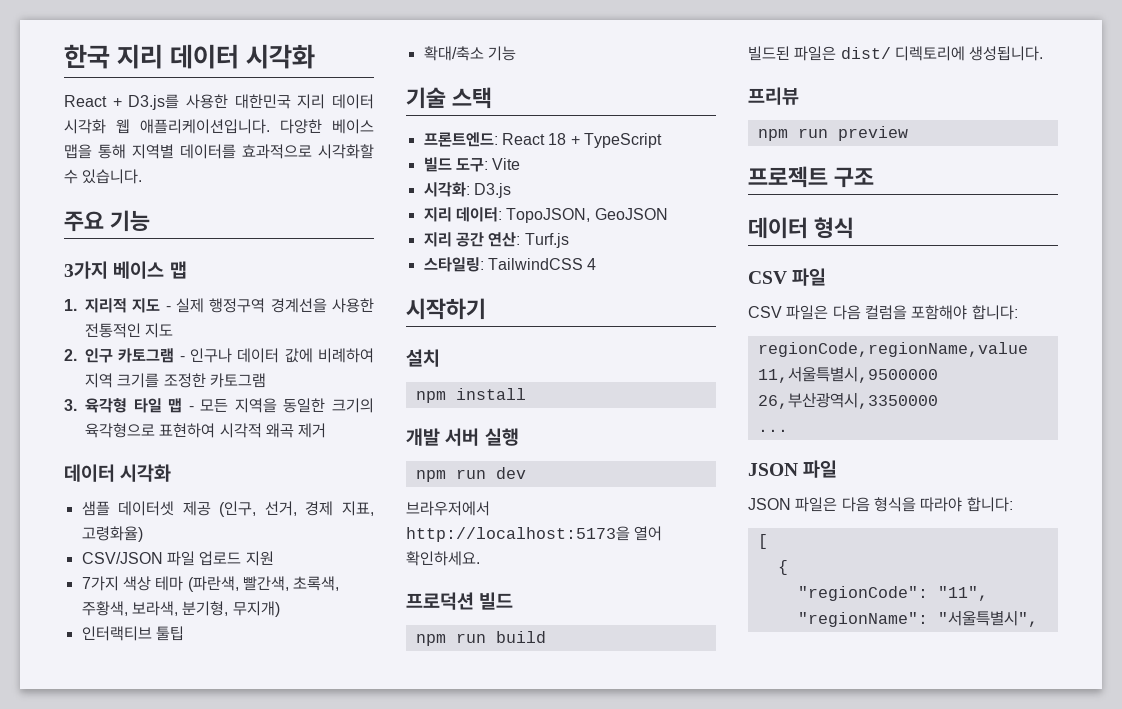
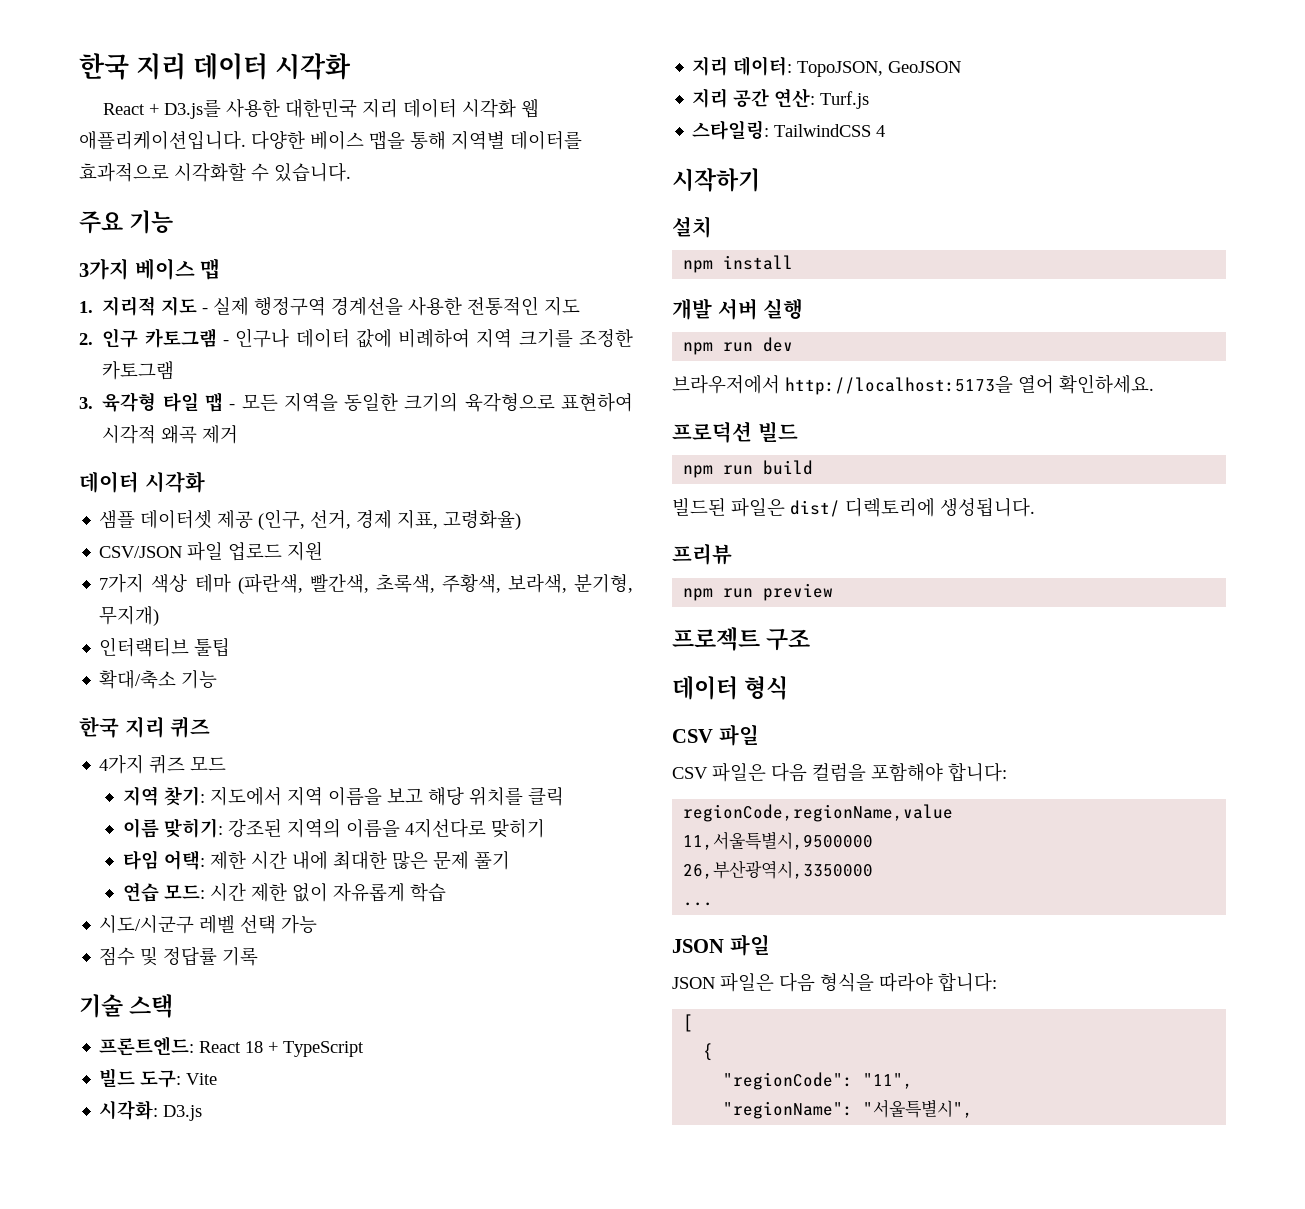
+ 한국 지리 퀴즈
+ 4가지 퀴즈 모드
+ 지역 찾기: 지도에서 지역 이름을 보고 해당 위치를 클릭
+ 이름 맞히기: 강조된 지역의 이름을 4지선다로 맞히기
+ 타임 어택: 제한 시간 내에 최대한 많은 문제 풀기
+ 연습 모드: 시간 제한 없이 자유롭게 학습
+ 시도/시군구 레벨 선택 가능
+ 점수 및 정답률 기록

